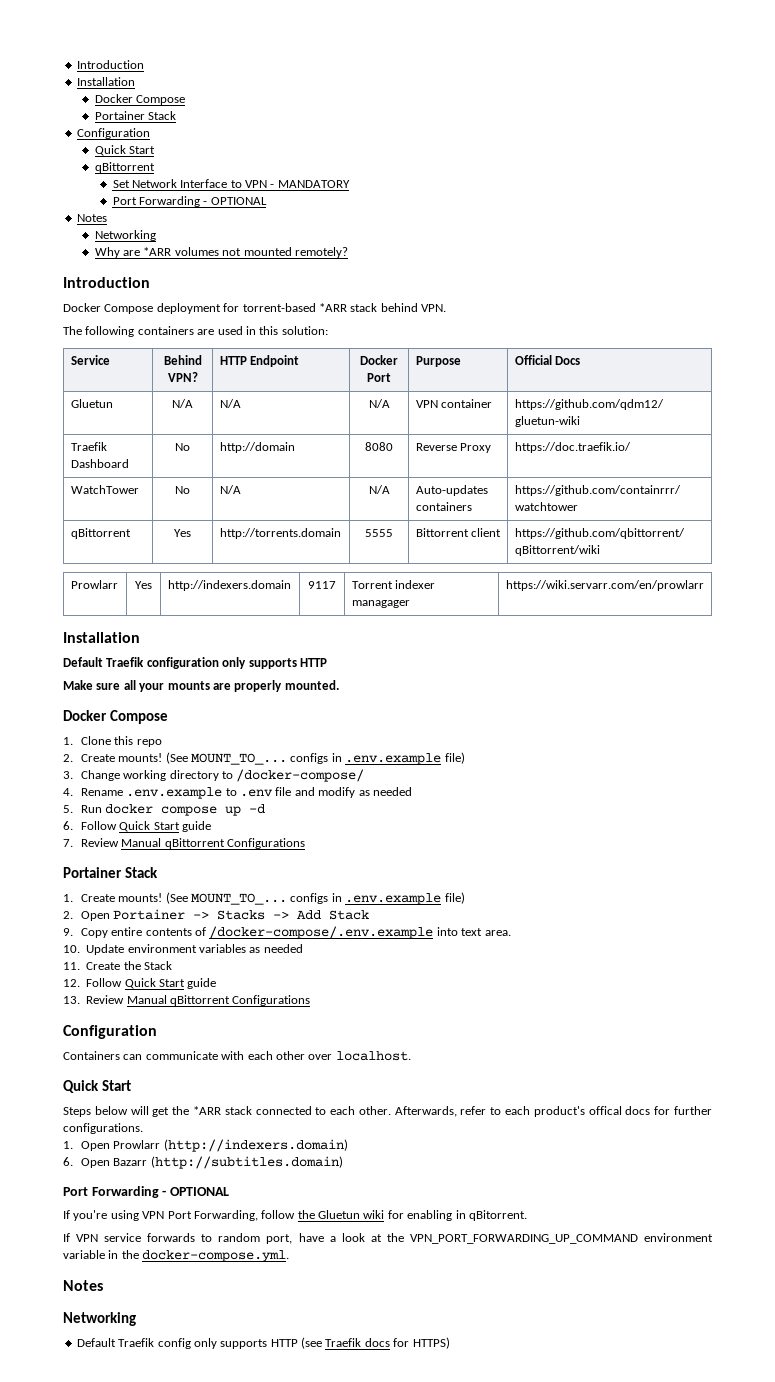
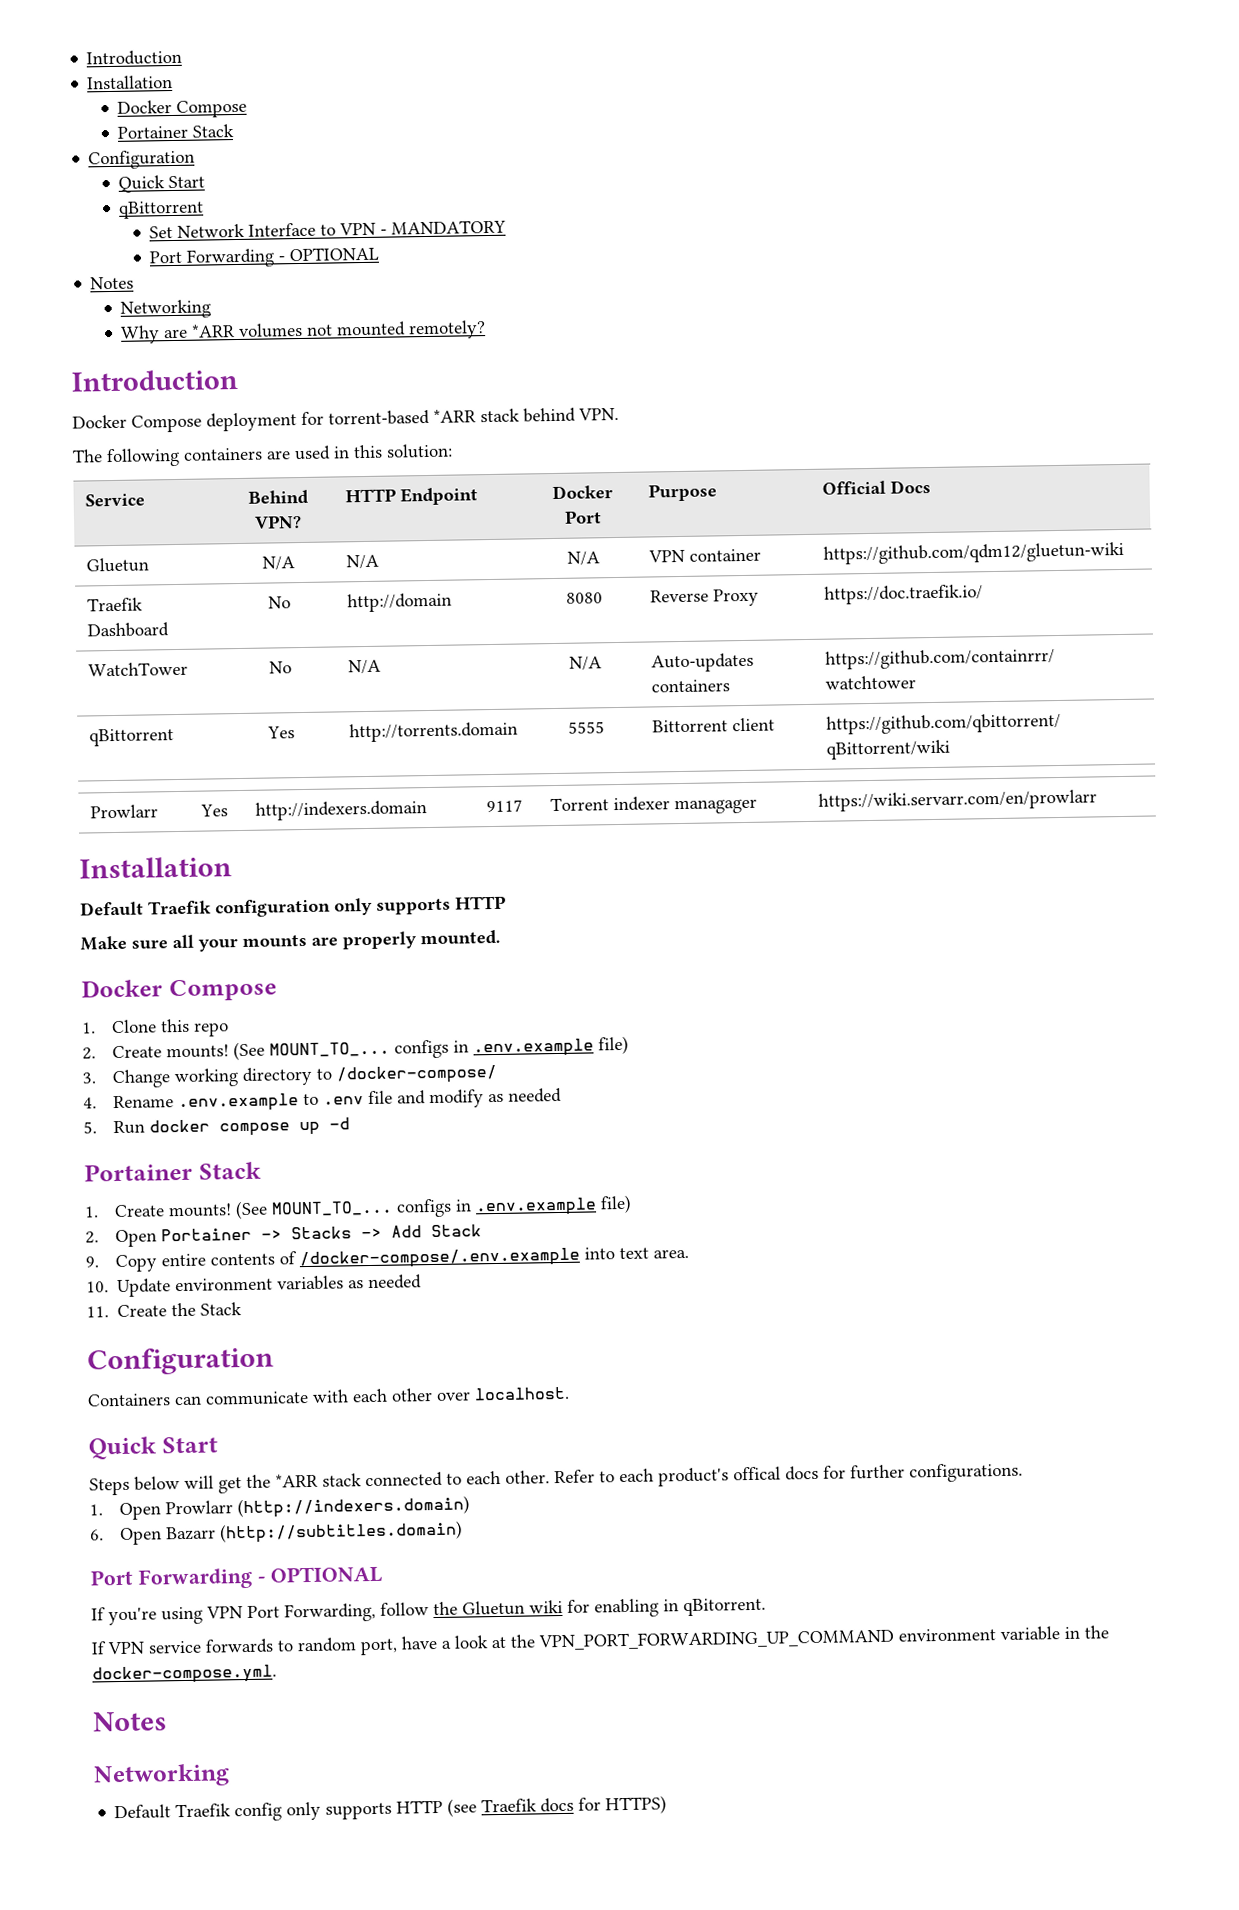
- 6. Follow Quick Start guide
- 7. Review Manual qBittorrent Configurations
- 12. Follow Quick Start guide
- 13. Review Manual qBittorrent Configurations
- Afterwards, refer to each product's offical docs for further configurations.
+ Refer to each product's offical docs for further configurations.

